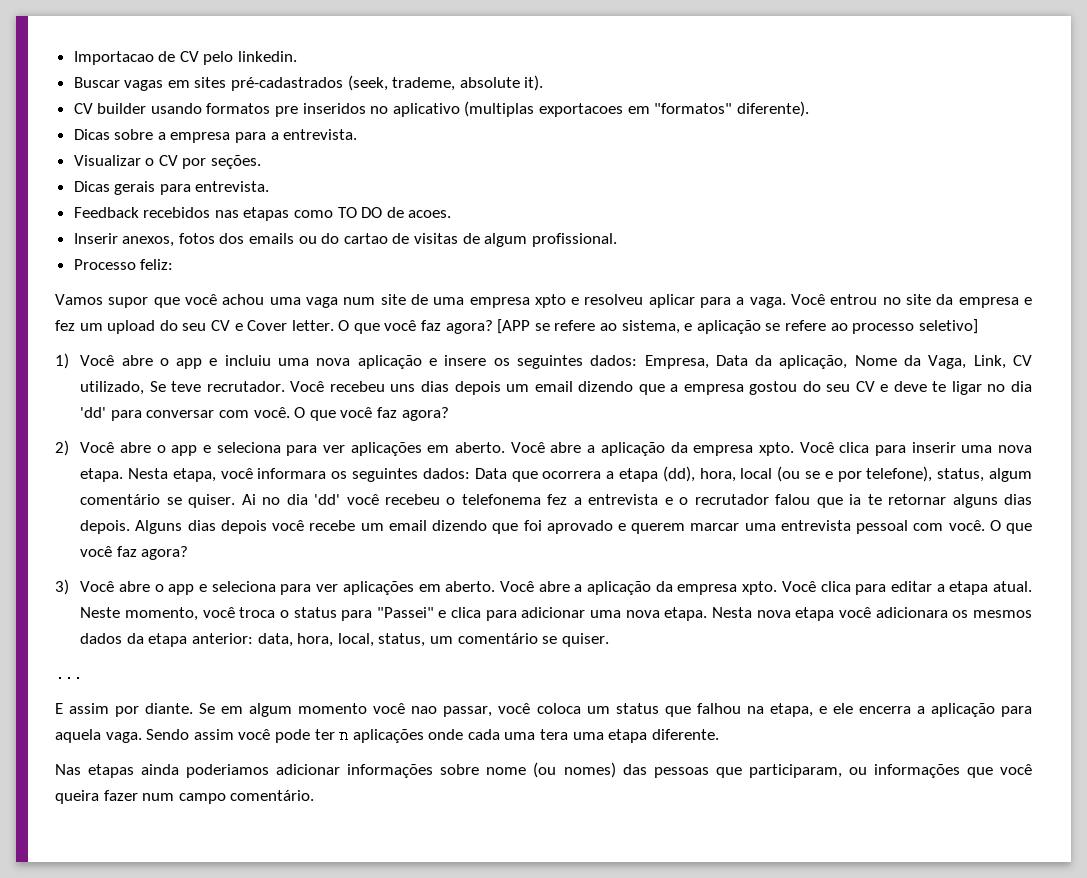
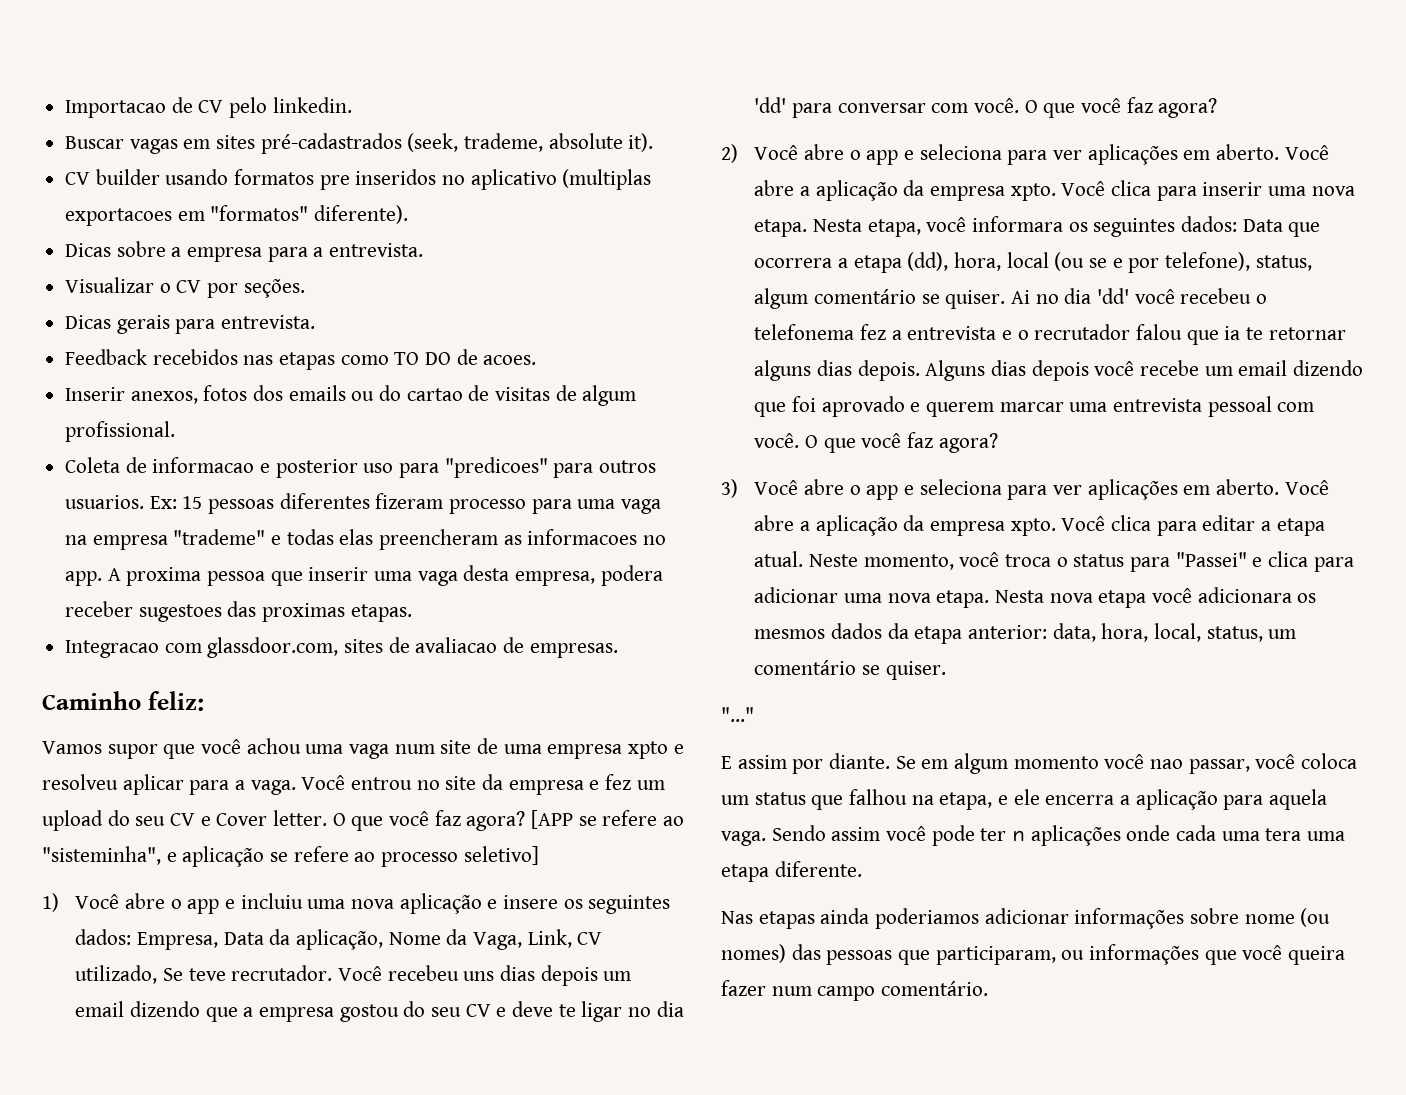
- Processo feliz:
+ Coleta de informacao e posterior uso para "predicoes" para outros usuarios. Ex: 15 pessoas diferentes fizeram processo para uma vaga na empresa "trademe" e todas elas preencheram as informacoes no app. A proxima pessoa que inserir uma vaga desta empresa, podera receber sugestoes das proximas etapas.
+ Integracao com glassdoor.com, sites de avaliacao de empresas.
+ Caminho feliz:
- [APP se refere ao sistema, e aplicação se refere ao processo seletivo]
+ [APP se refere ao "sisteminha", e aplicação se refere ao processo seletivo]
- ...
+ "..."

